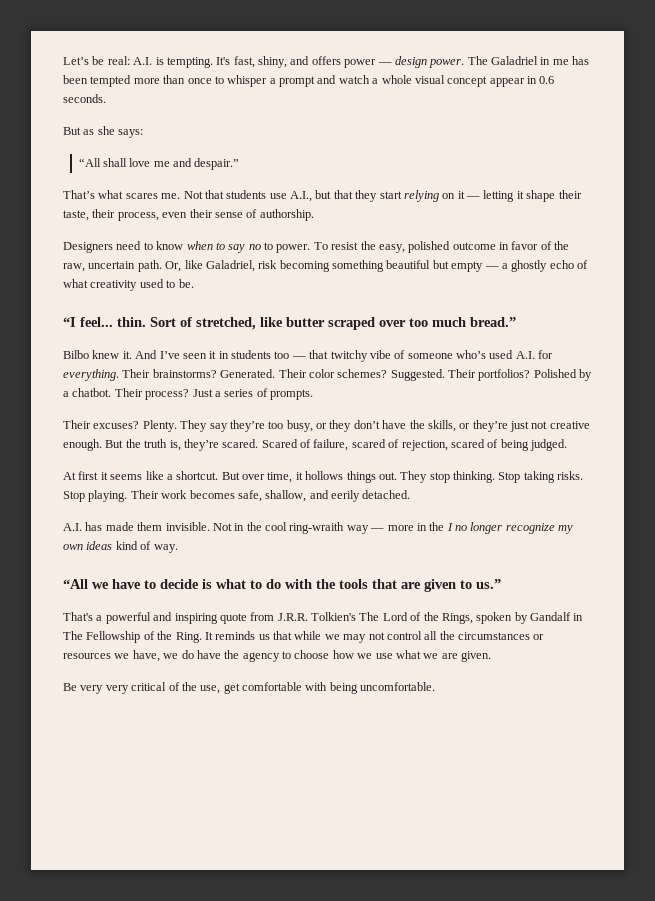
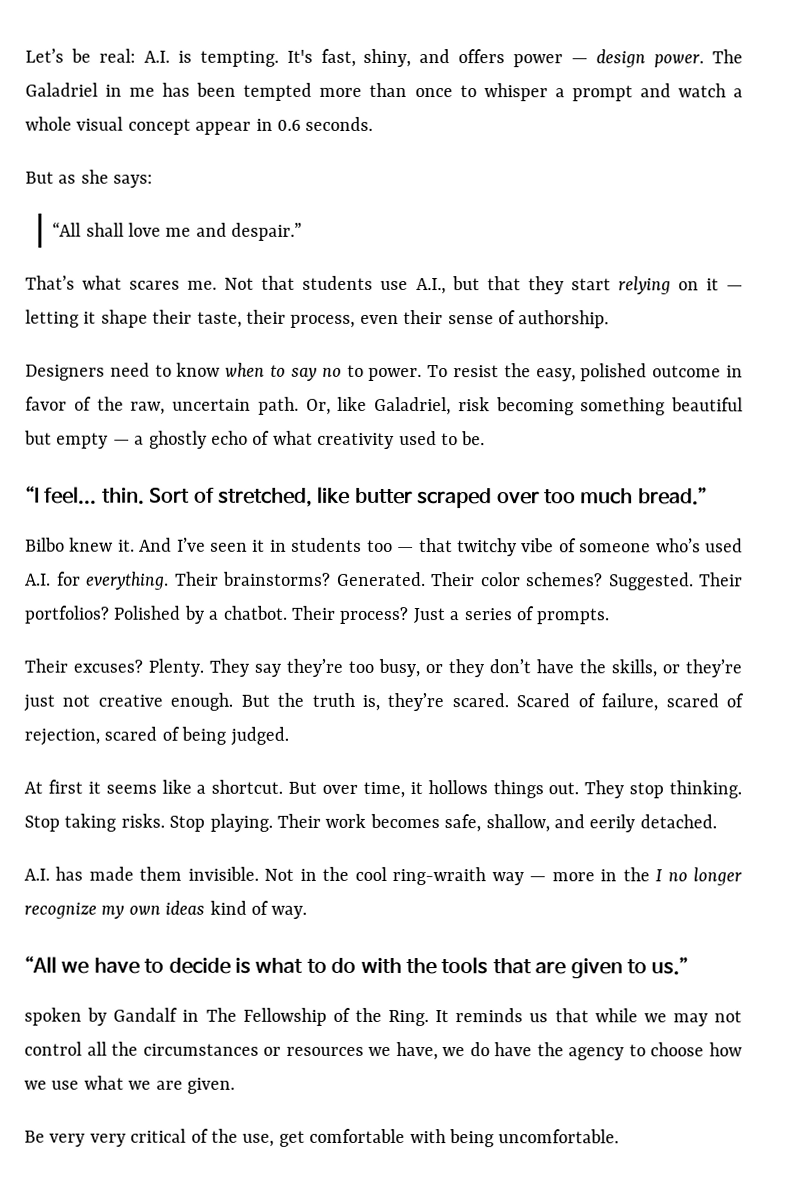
- That's a powerful and inspiring quote from J.R.R. Tolkien's The Lord of the Rings, spoken by Gandalf in The Fellowship of the Ring.
+ spoken by Gandalf in The Fellowship of the Ring.

